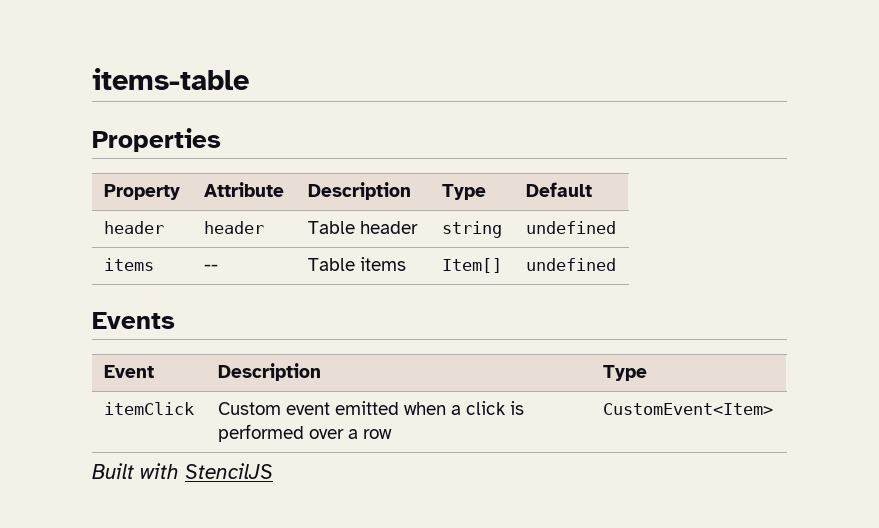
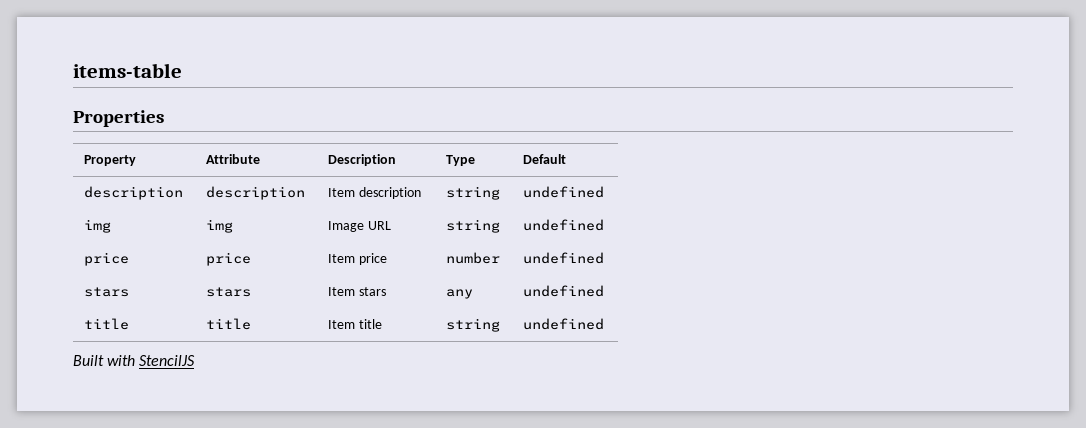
- header | header | Table header | string | undefined
- items | -- | Table items | Item[] | undefined
- Events
- Event | Description | Type
- itemClick | Custom event emitted when a click is performed over a row | CustomEvent<Item>
+ description | description | Item description | string | undefined
+ img | img | Image URL | string | undefined
+ price | price | Item price | number | undefined
+ stars | stars | Item stars | any | undefined
+ title | title | Item title | string | undefined

